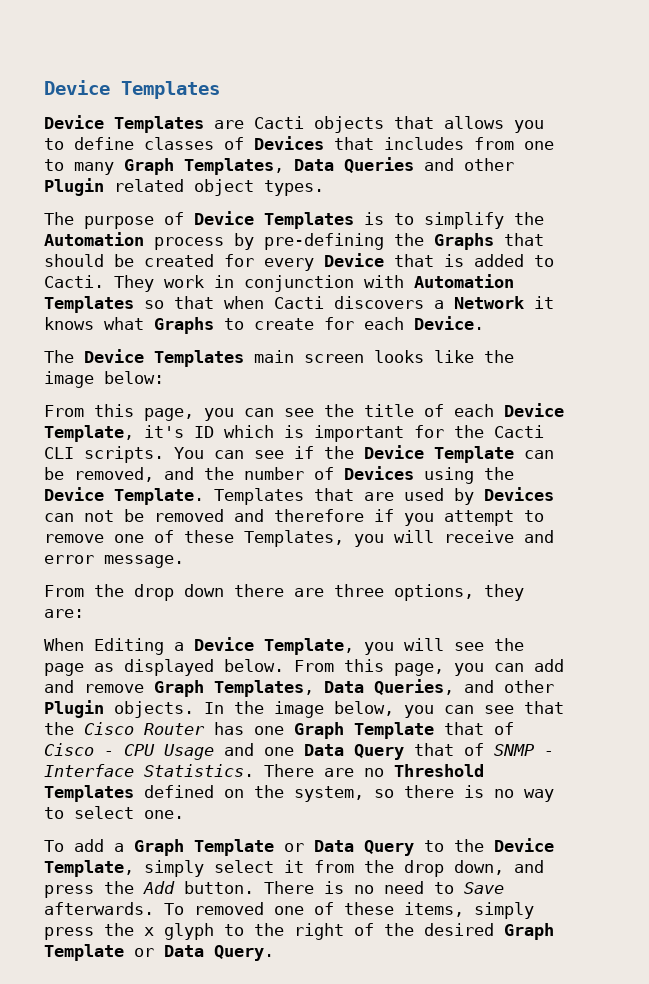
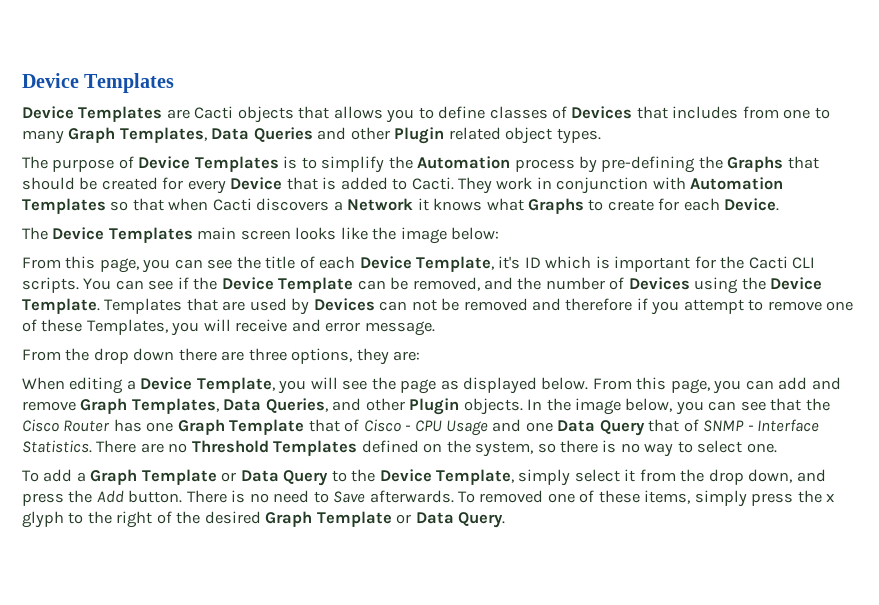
- When Editing a Device Template, you will see the page as displayed below.
+ When editing a Device Template, you will see the page as displayed below.

